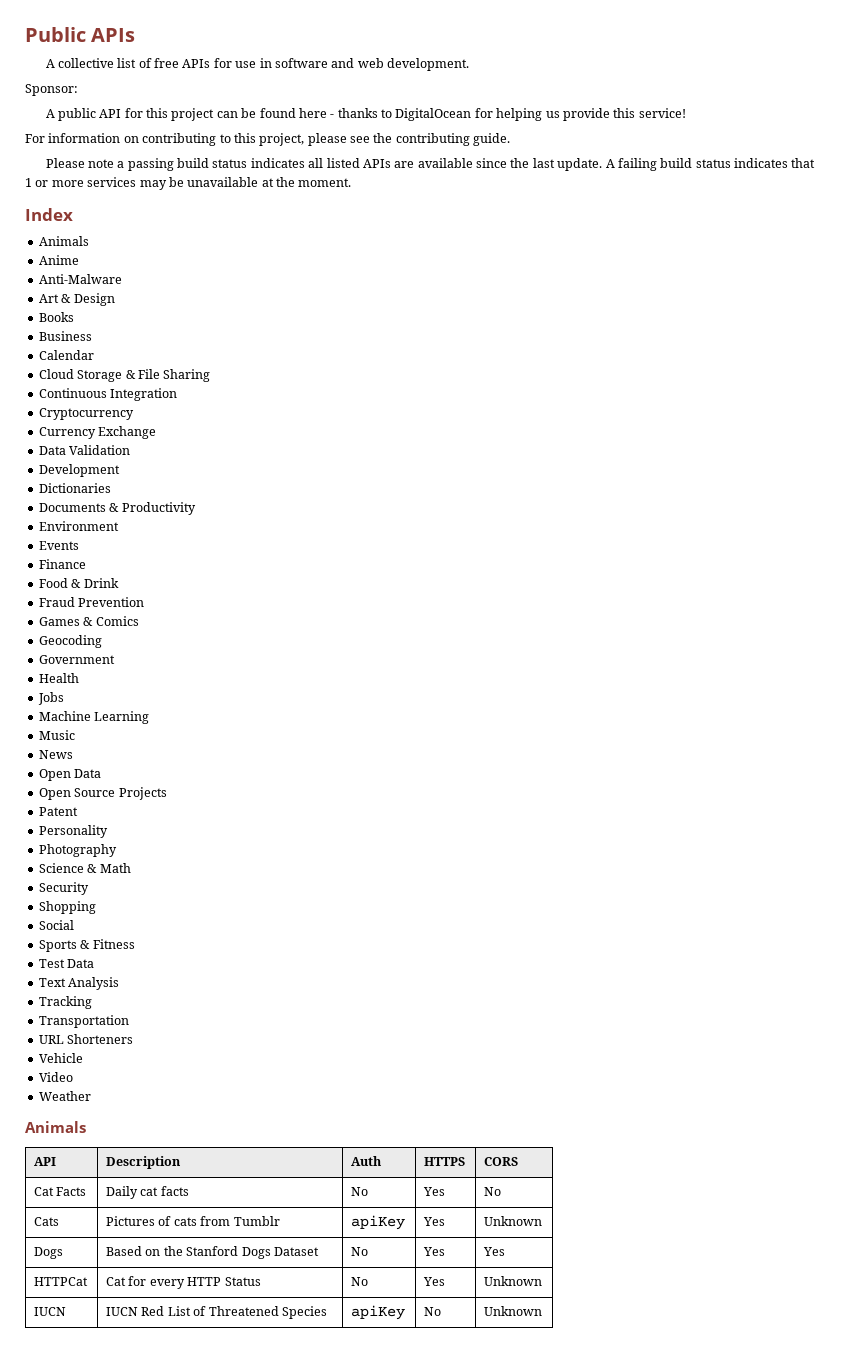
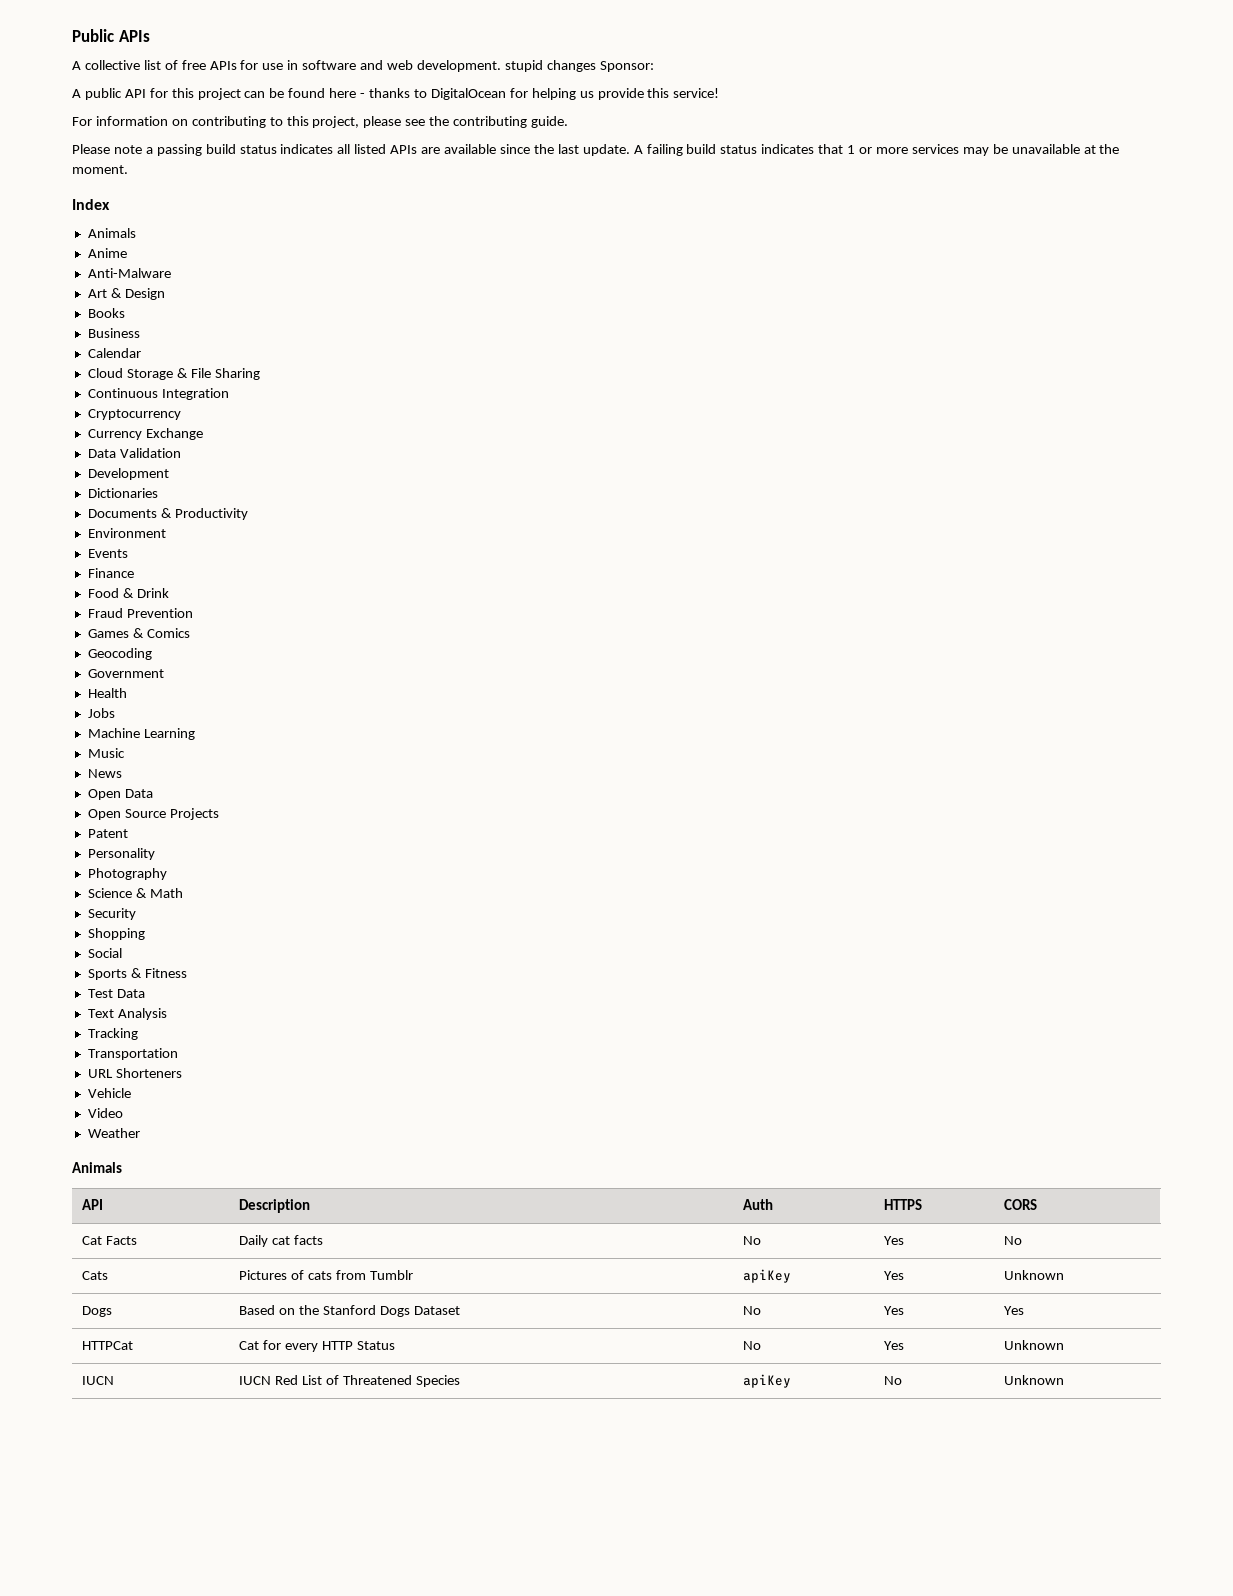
- A collective list of free APIs for use in software and web development.
- Sponsor:
+ A collective list of free APIs for use in software and web development. stupid changes Sponsor:

